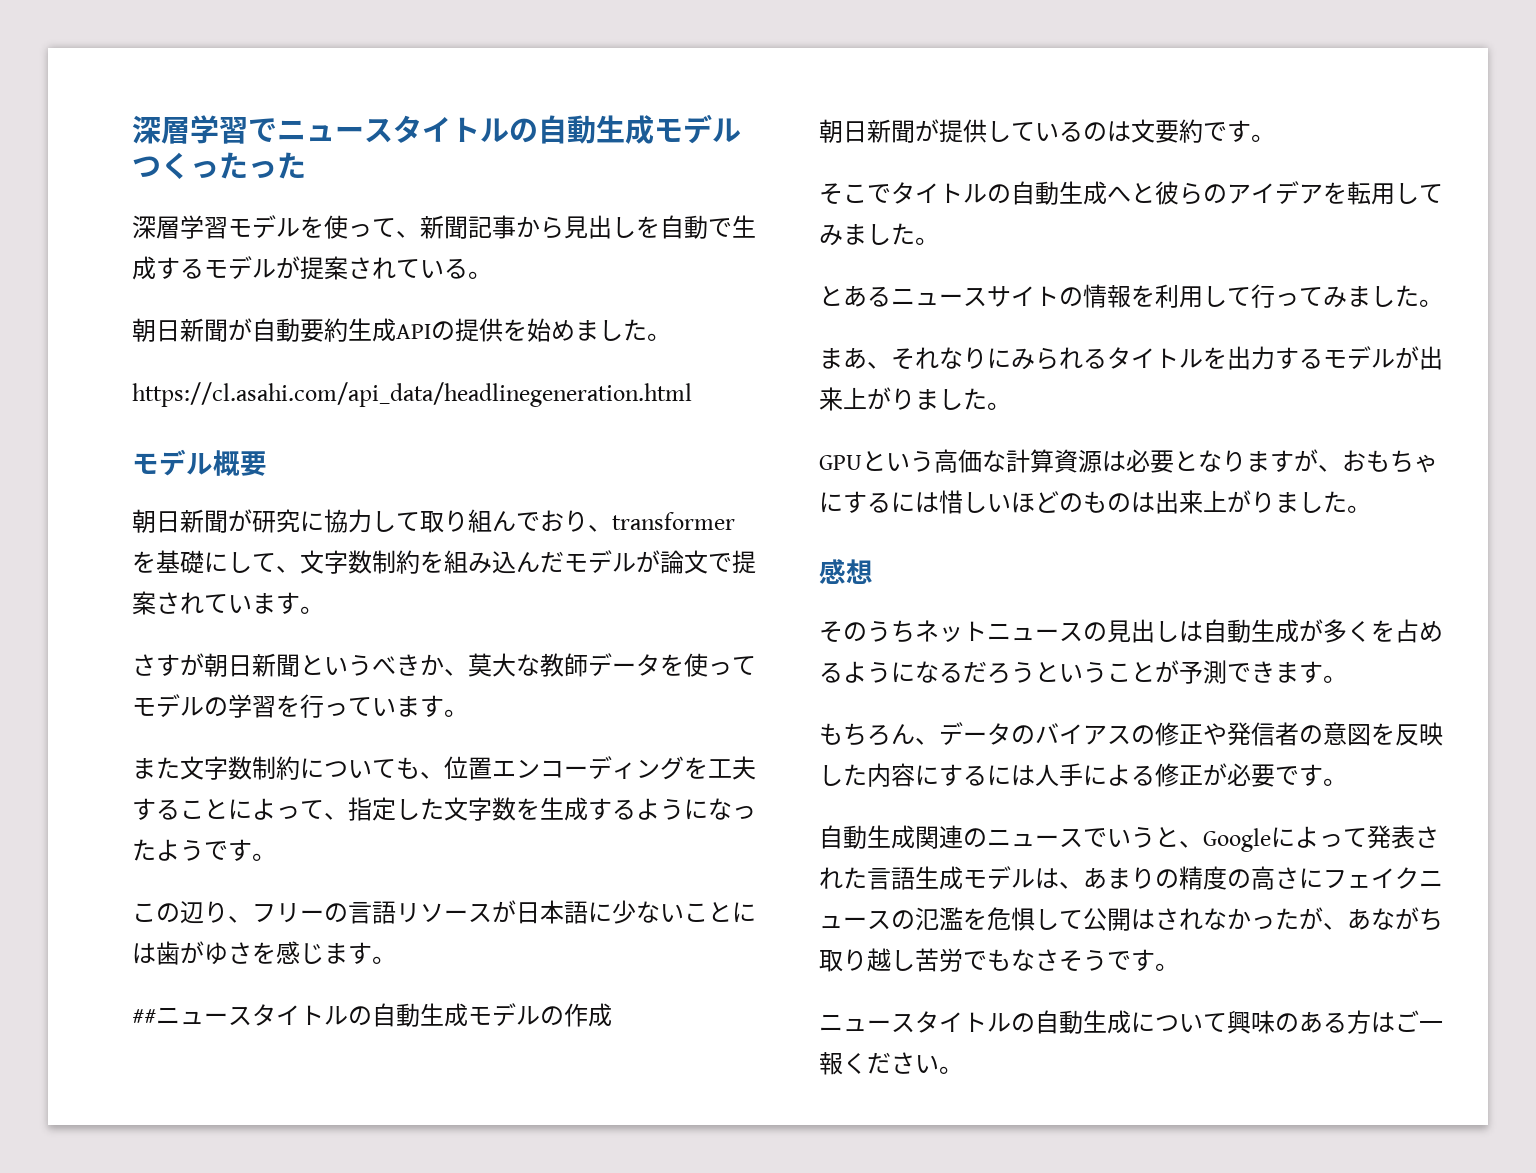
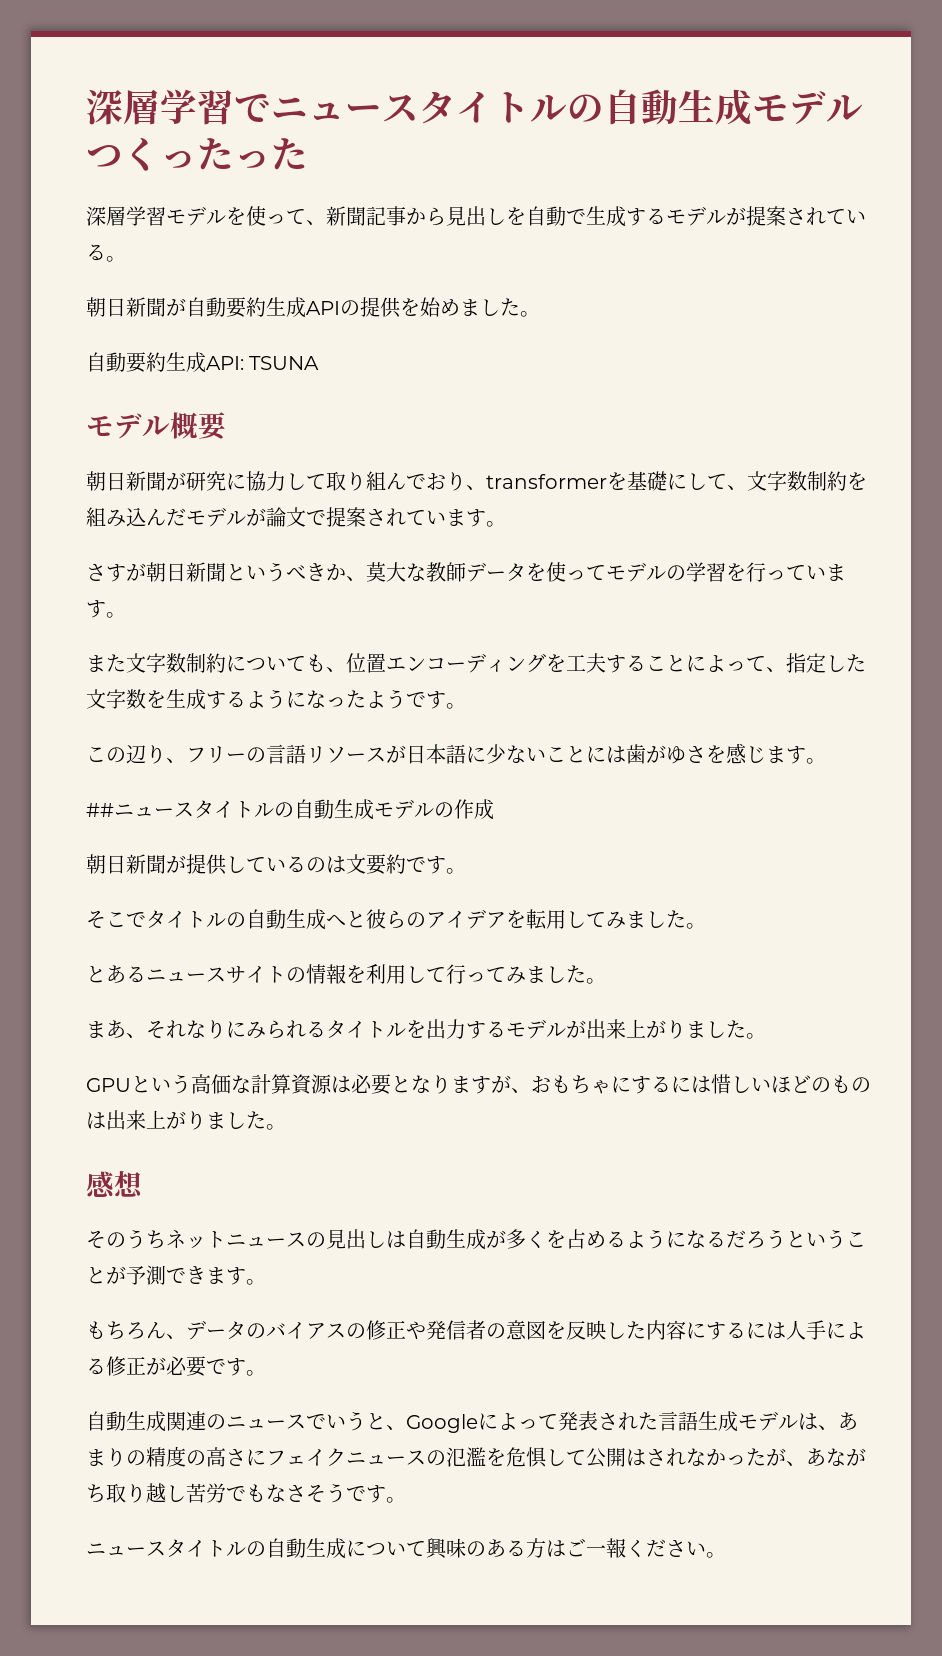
- https://cl.asahi.com/api_data/headlinegeneration.html
+ 自動要約生成API: TSUNA

